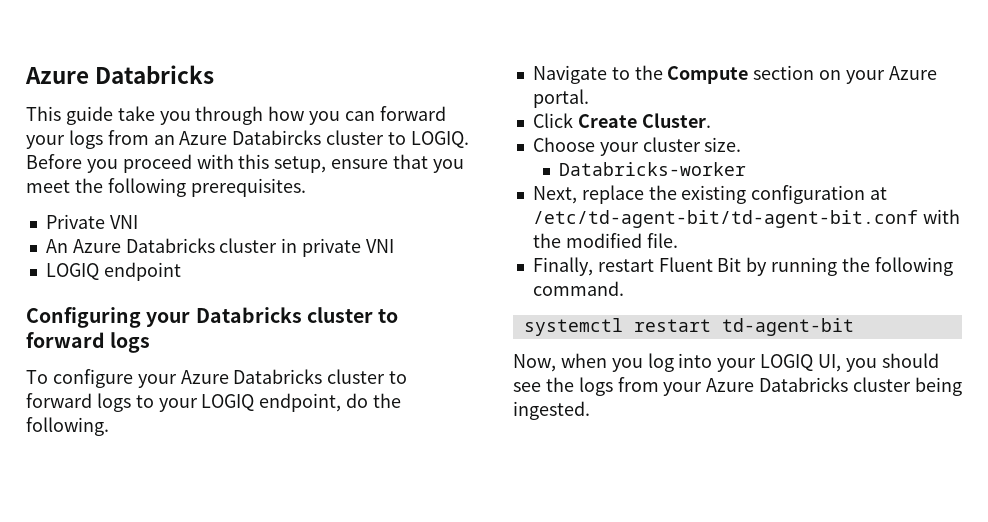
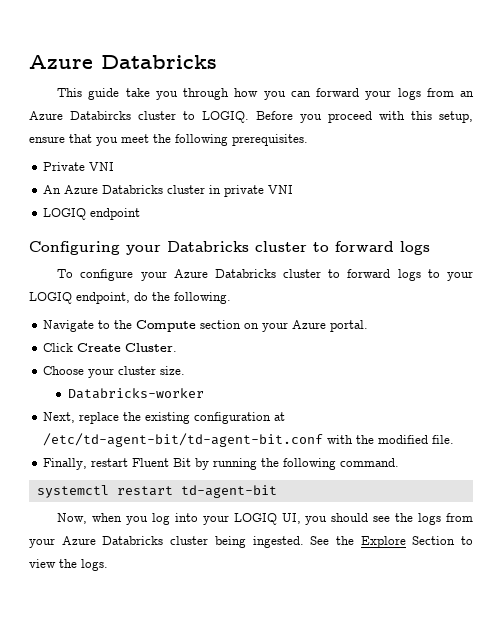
+ See the Explore Section to view the logs.

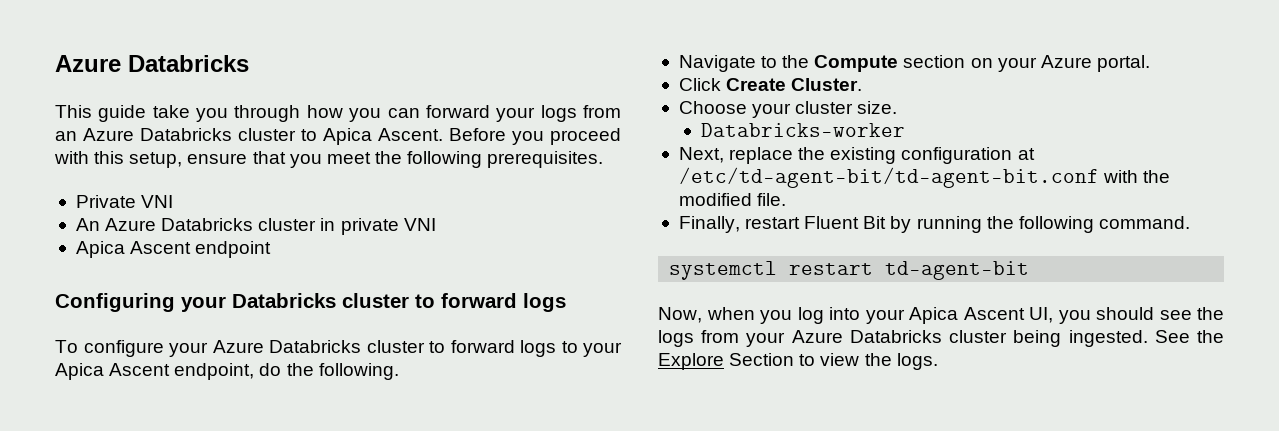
- This guide take you through how you can forward your logs from an Azure Databircks cluster to LOGIQ.
+ This guide take you through how you can forward your logs from an Azure Databricks cluster to Apica Ascent.
- LOGIQ endpoint
+ Apica Ascent endpoint
- To configure your Azure Databricks cluster to forward logs to your LOGIQ endpoint, do the following.
+ To configure your Azure Databricks cluster to forward logs to your Apica Ascent endpoint, do the following.
- Now, when you log into your LOGIQ UI, you should see the logs from your Azure Databricks cluster being ingested.
+ Now, when you log into your Apica Ascent UI, you should see the logs from your Azure Databricks cluster being ingested.

